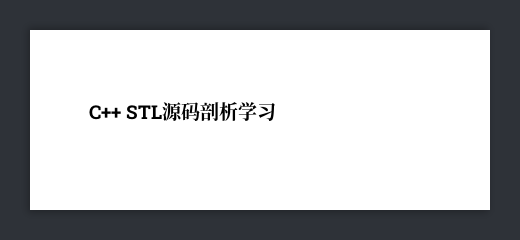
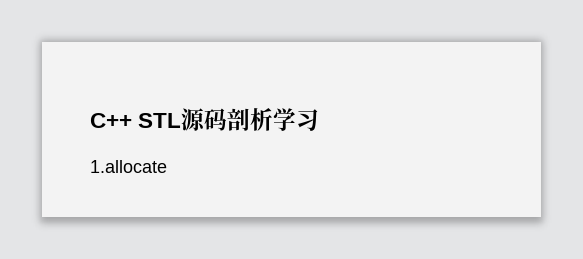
+ 1.allocate

